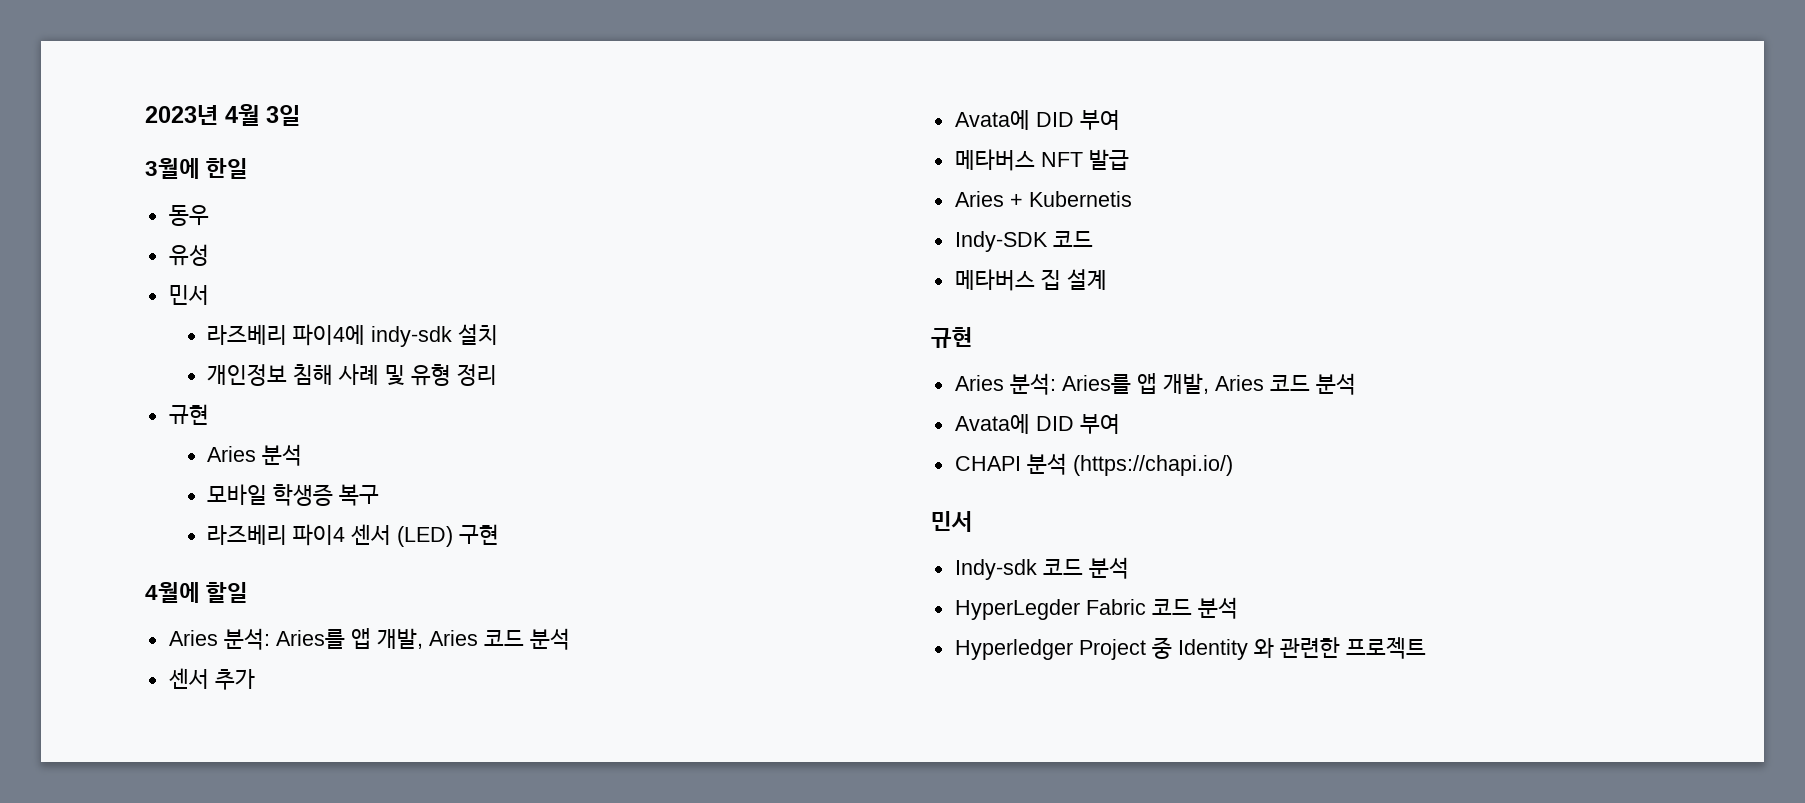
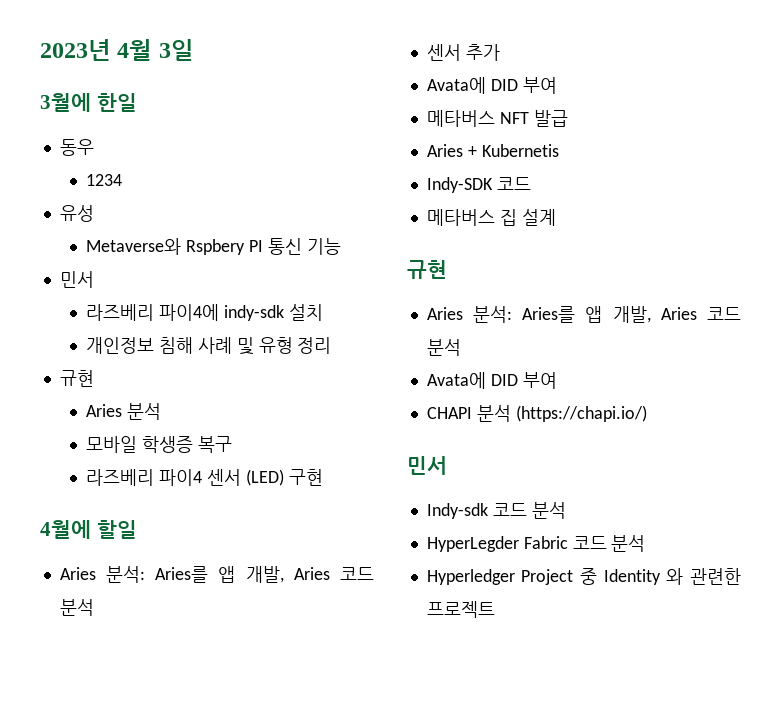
+ 1234
+ Metaverse와 Rspbery PI 통신 기능

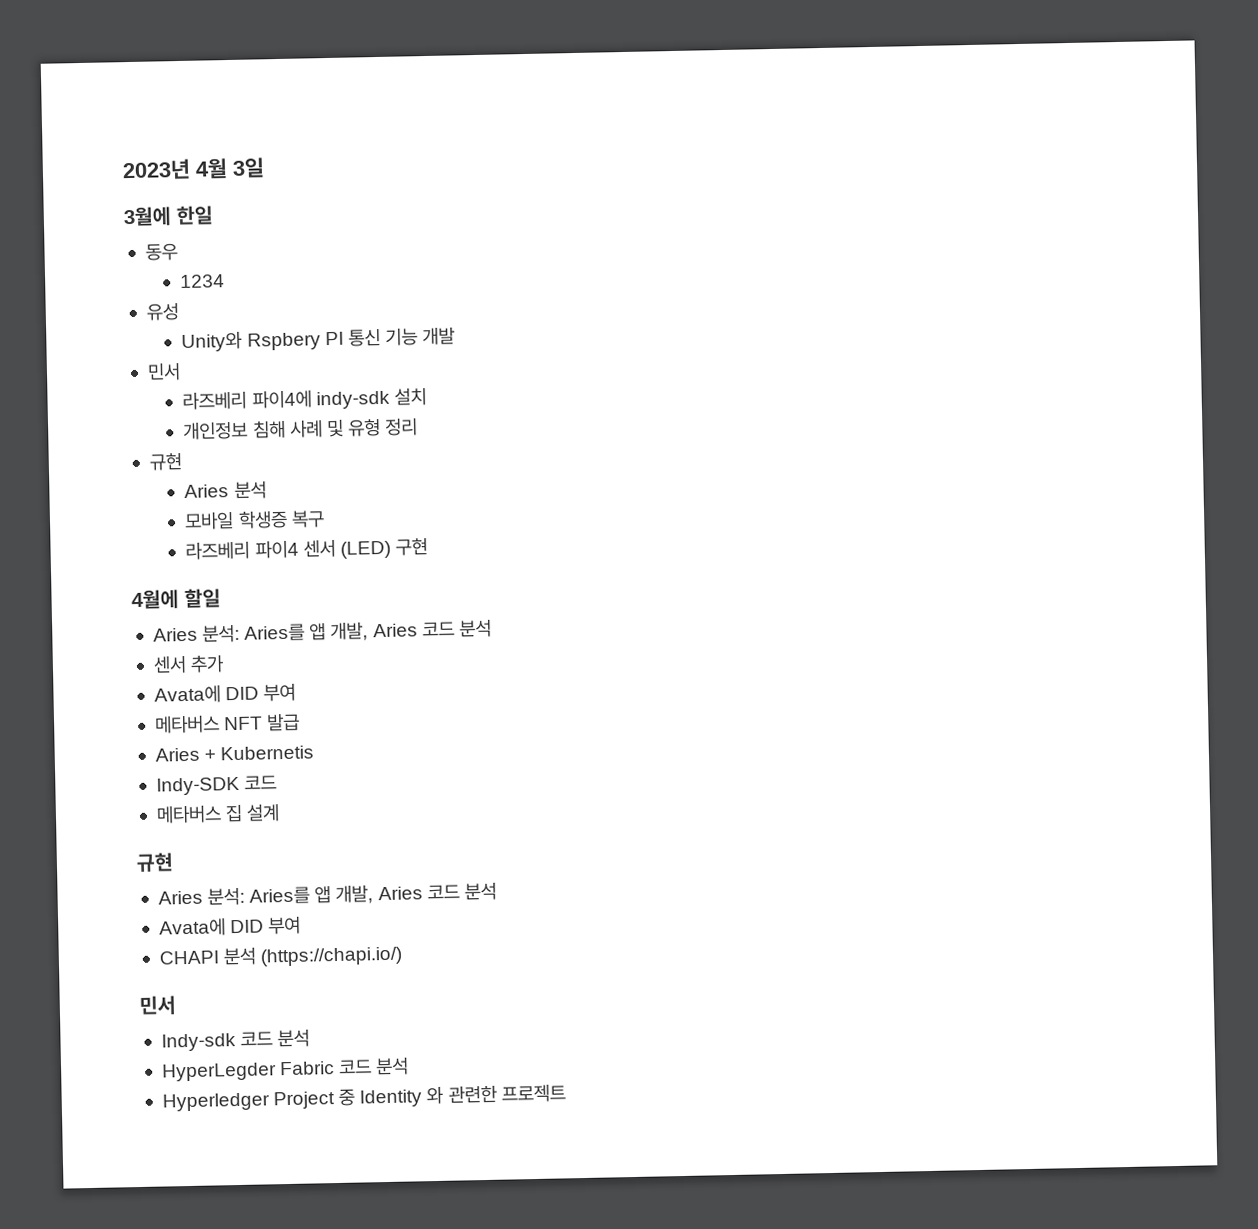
- Metaverse와 Rspbery PI 통신 기능
+ Unity와 Rspbery PI 통신 기능 개발

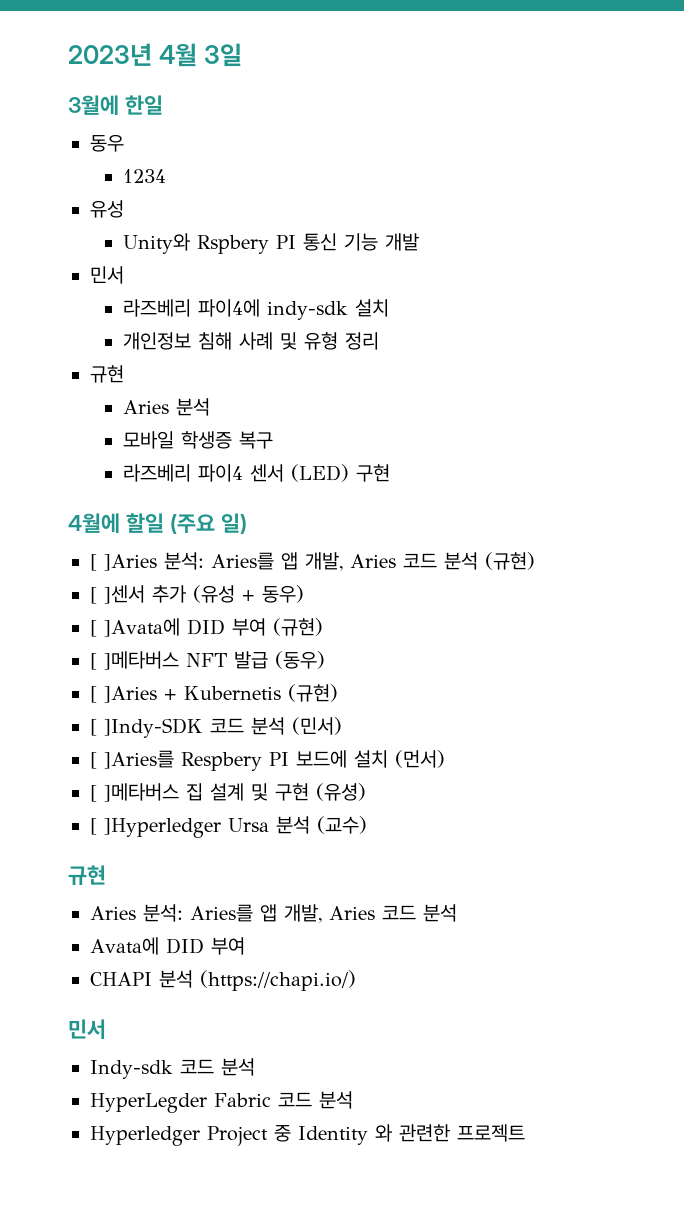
- 4월에 할일
- Aries 분석: Aries를 앱 개발, Aries 코드 분석
- 센서 추가
- Avata에 DID 부여
- 메타버스 NFT 발급
- Aries + Kubernetis
- Indy-SDK 코드
- 메타버스 집 설계
+ 4월에 할일 (주요 일)
+ [ ]Aries 분석: Aries를 앱 개발, Aries 코드 분석 (규현)
+ [ ]센서 추가 (유성 + 동우)
+ [ ]Avata에 DID 부여 (규현)
+ [ ]메타버스 NFT 발급 (동우)
+ [ ]Aries + Kubernetis (규현)
+ [ ]Indy-SDK 코드 분석 (민서)
+ [ ]Aries를 Respbery PI 보드에 설치 (먼서)
+ [ ]메타버스 집 설계 및 구현 (유셩)
+ [ ]Hyperledger Ursa 분석 (교수)

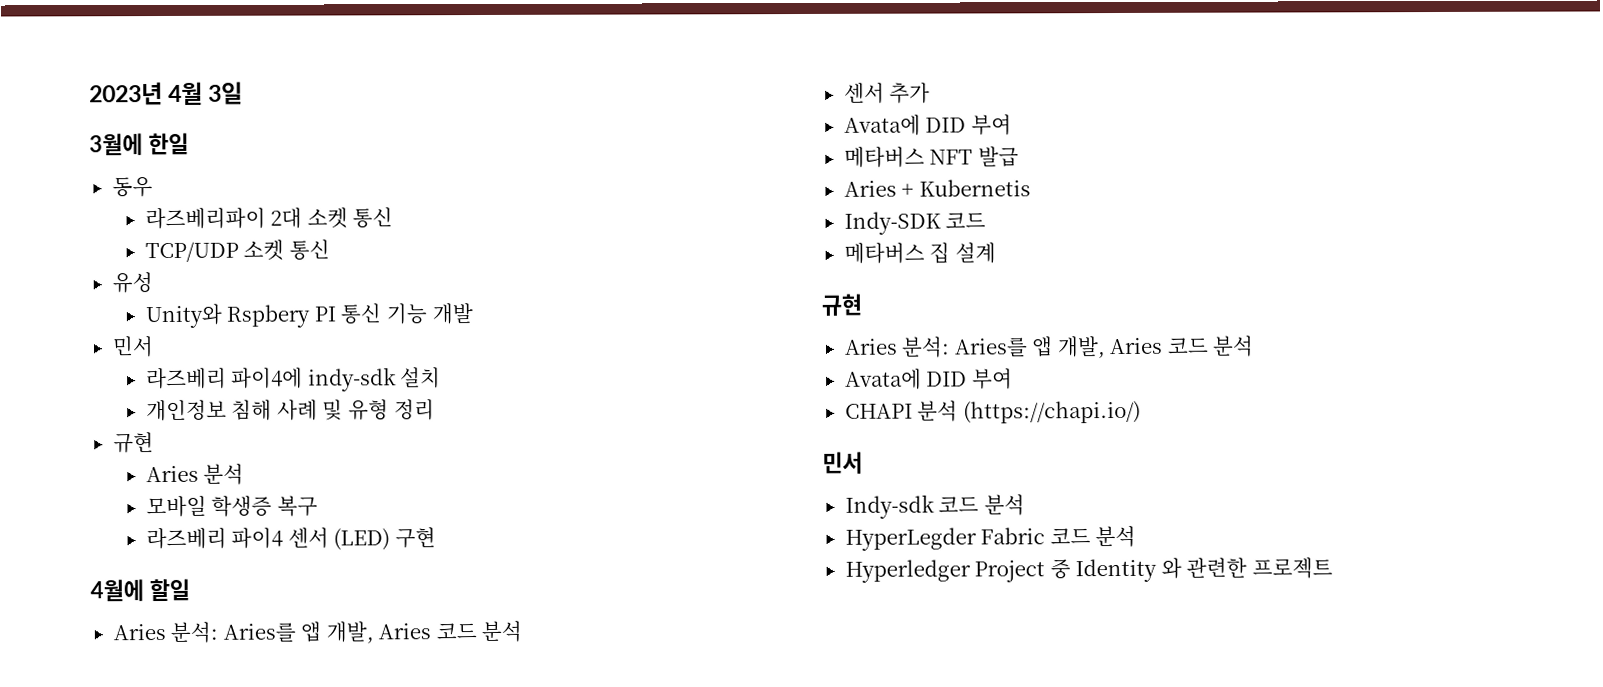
- 1234
+ 라즈베리파이 2대 소켓 통신
+ TCP/UDP 소켓 통신
- 4월에 할일 (주요 일)
- [ ]Aries 분석: Aries를 앱 개발, Aries 코드 분석 (규현)
- [ ]센서 추가 (유성 + 동우)
- [ ]Avata에 DID 부여 (규현)
- [ ]메타버스 NFT 발급 (동우)
- [ ]Aries + Kubernetis (규현)
- [ ]Indy-SDK 코드 분석 (민서)
- [ ]Aries를 Respbery PI 보드에 설치 (먼서)
- [ ]메타버스 집 설계 및 구현 (유셩)
- [ ]Hyperledger Ursa 분석 (교수)
+ 4월에 할일
+ Aries 분석: Aries를 앱 개발, Aries 코드 분석
+ 센서 추가
+ Avata에 DID 부여
+ 메타버스 NFT 발급
+ Aries + Kubernetis
+ Indy-SDK 코드
+ 메타버스 집 설계

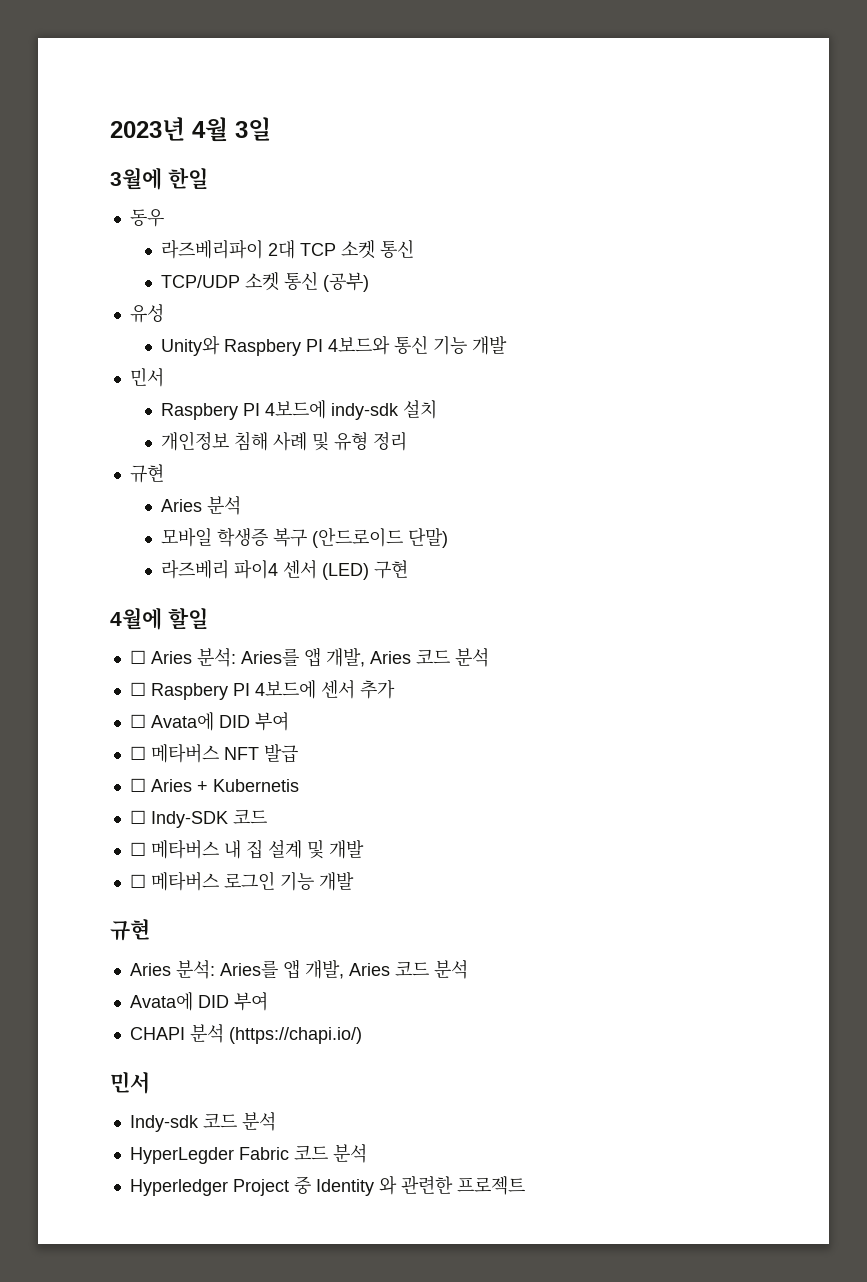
- 라즈베리파이 2대 소켓 통신
+ 라즈베리파이 2대 TCP 소켓 통신
- TCP/UDP 소켓 통신
+ TCP/UDP 소켓 통신 (공부)
- Unity와 Rspbery PI 통신 기능 개발
+ Unity와 Raspbery PI 4보드와 통신 기능 개발
- 라즈베리 파이4에 indy-sdk 설치
+ Raspbery PI 4보드에 indy-sdk 설치
- 모바일 학생증 복구
+ 모바일 학생증 복구 (안드로이드 단말)
  4월에 할일
- Aries 분석: Aries를 앱 개발, Aries 코드 분석
- 센서 추가
- Avata에 DID 부여
- 메타버스 NFT 발급
+ ☐ Aries 분석: Aries를 앱 개발, Aries 코드 분석
+ ☐ Raspbery PI 4보드에 센서 추가
+ ☐ Avata에 DID 부여
+ ☐ 메타버스 NFT 발급
- Aries + Kubernetis
+ ☐ Aries + Kubernetis
- Indy-SDK 코드
+ ☐ Indy-SDK 코드
- 메타버스 집 설계
+ ☐ 메타버스 내 집 설계 및 개발
+ ☐ 메타버스 로그인 기능 개발

